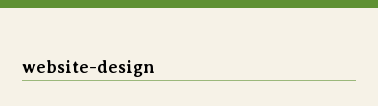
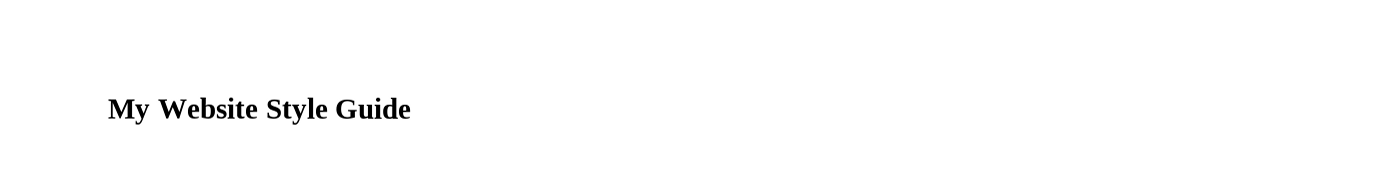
- website-design
+ My Website Style Guide

